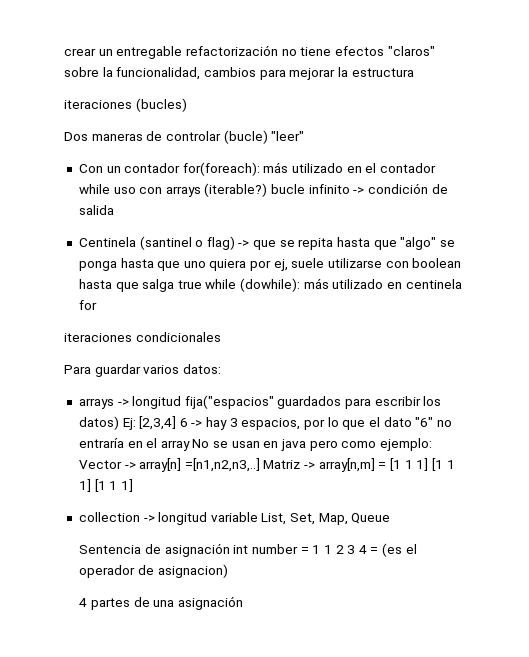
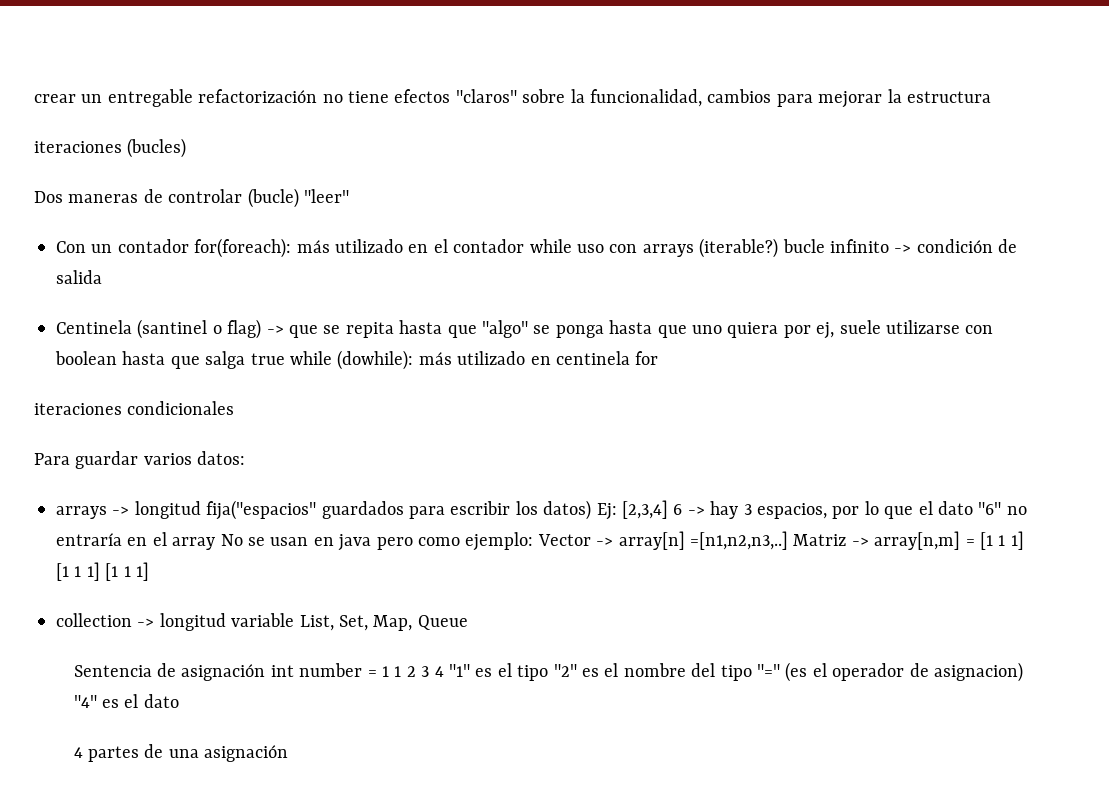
- Sentencia de asignación int number = 1 1 2 3 4 = (es el operador de asignacion)
+ Sentencia de asignación int number = 1 1 2 3 4 "1" es el tipo "2" es el nombre del tipo "=" (es el operador de asignacion) "4" es el dato

